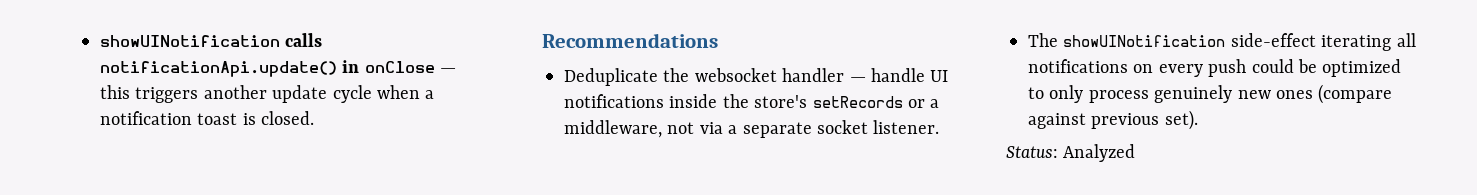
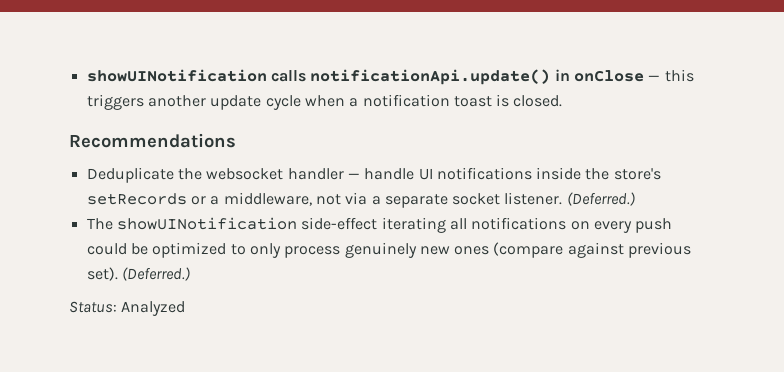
- Deduplicate the websocket handler — handle UI notifications inside the store's setRecords or a middleware, not via a separate socket listener.
+ Deduplicate the websocket handler — handle UI notifications inside the store's setRecords or a middleware, not via a separate socket listener. (Deferred.)
- The showUINotification side-effect iterating all notifications on every push could be optimized to only process genuinely new ones (compare against previous set).
+ The showUINotification side-effect iterating all notifications on every push could be optimized to only process genuinely new ones (compare against previous set). (Deferred.)

